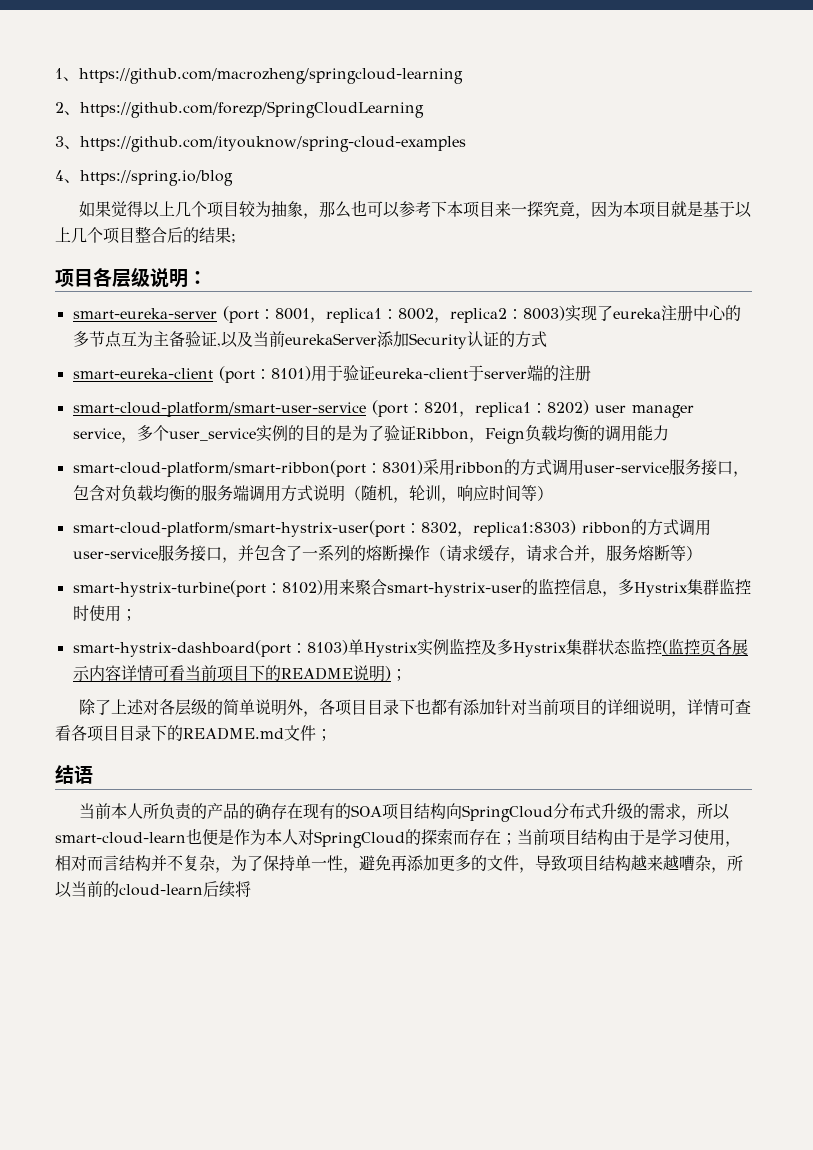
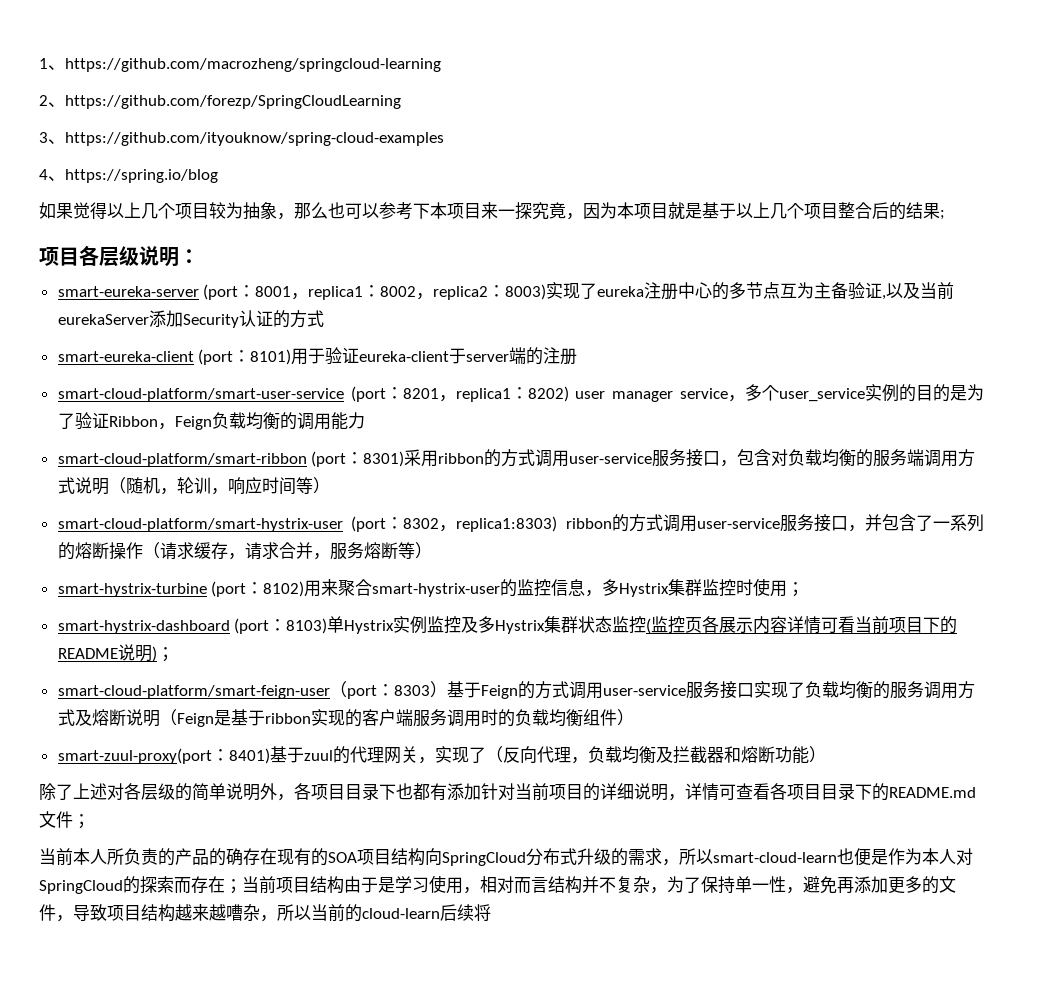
- smart-cloud-platform/smart-ribbon(port：8301)采用ribbon的方式调用user-service服务接口，包含对负载均衡的服务端调用方式说明（随机，轮训，响应时间等）
+ smart-cloud-platform/smart-ribbon (port：8301)采用ribbon的方式调用user-service服务接口，包含对负载均衡的服务端调用方式说明（随机，轮训，响应时间等）
- smart-cloud-platform/smart-hystrix-user(port：8302，replica1:8303) ribbon的方式调用user-service服务接口，并包含了一系列的熔断操作（请求缓存，请求合并，服务熔断等）
+ smart-cloud-platform/smart-hystrix-user (port：8302，replica1:8303) ribbon的方式调用user-service服务接口，并包含了一系列的熔断操作（请求缓存，请求合并，服务熔断等）
- smart-hystrix-turbine(port：8102)用来聚合smart-hystrix-user的监控信息，多Hystrix集群监控时使用；
+ smart-hystrix-turbine (port：8102)用来聚合smart-hystrix-user的监控信息，多Hystrix集群监控时使用；
- smart-hystrix-dashboard(port：8103)单Hystrix实例监控及多Hystrix集群状态监控(监控页各展示内容详情可看当前项目下的README说明)；
+ smart-hystrix-dashboard (port：8103)单Hystrix实例监控及多Hystrix集群状态监控(监控页各展示内容详情可看当前项目下的README说明)；
+ smart-cloud-platform/smart-feign-user（port：8303）基于Feign的方式调用user-service服务接口实现了负载均衡的服务调用方式及熔断说明（Feign是基于ribbon实现的客户端服务调用时的负载均衡组件）
+ smart-zuul-proxy(port：8401)基于zuul的代理网关，实现了（反向代理，负载均衡及拦截器和熔断功能）
- 结语

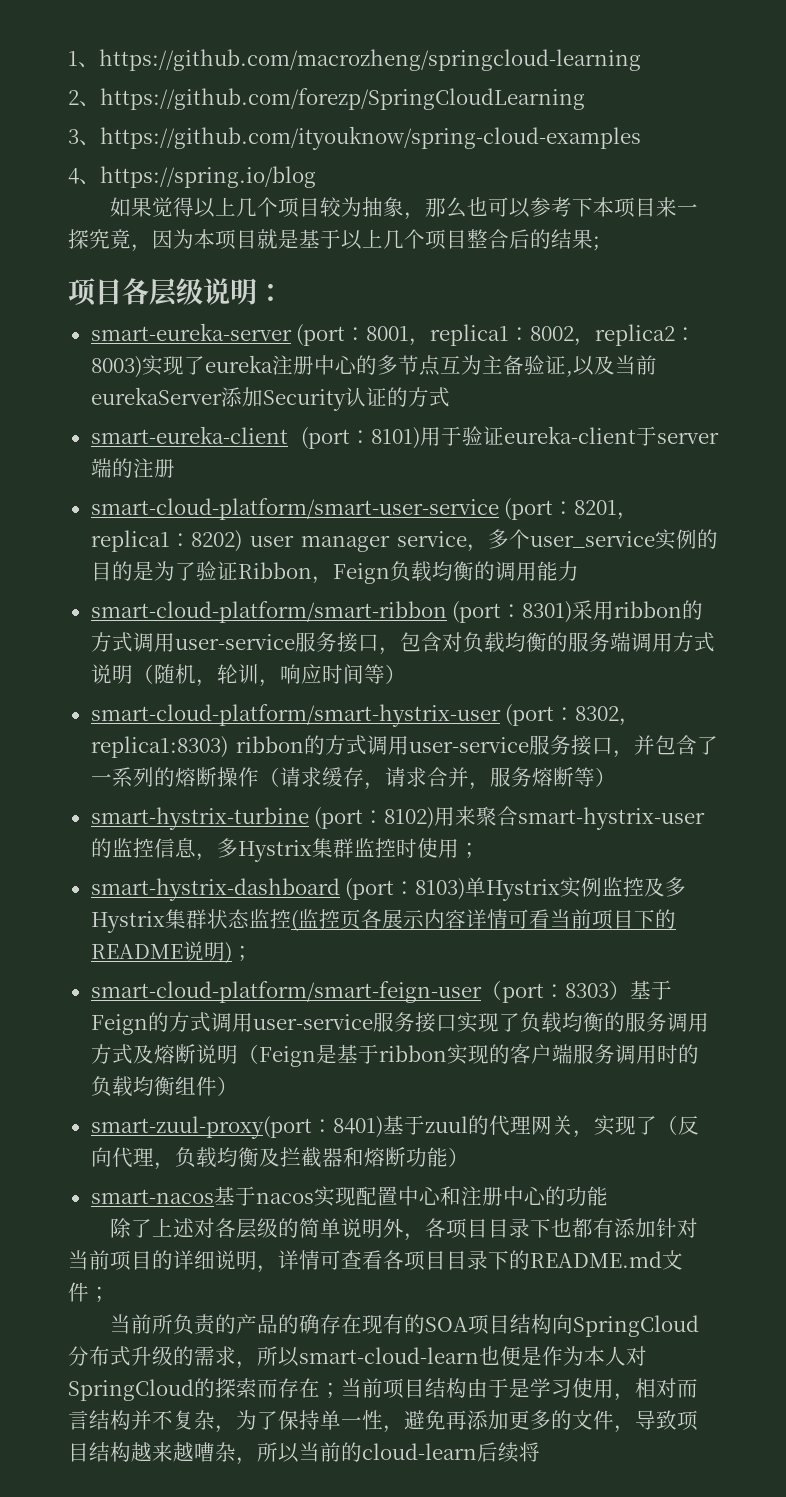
+ smart-nacos基于nacos实现配置中心和注册中心的功能
- 当前本人所负责的产品的确存在现有的SOA项目结构向SpringCloud分布式升级的需求，所以smart-cloud-learn也便是作为本人对SpringCloud的探索而存在；当前项目结构由于是学习使用，相对而言结构并不复杂，为了保持单一性，避免再添加更多的文件，导致项目结构越来越嘈杂，所以当前的cloud-learn后续将
+ 当前所负责的产品的确存在现有的SOA项目结构向SpringCloud分布式升级的需求，所以smart-cloud-learn也便是作为本人对SpringCloud的探索而存在；当前项目结构由于是学习使用，相对而言结构并不复杂，为了保持单一性，避免再添加更多的文件，导致项目结构越来越嘈杂，所以当前的cloud-learn后续将

